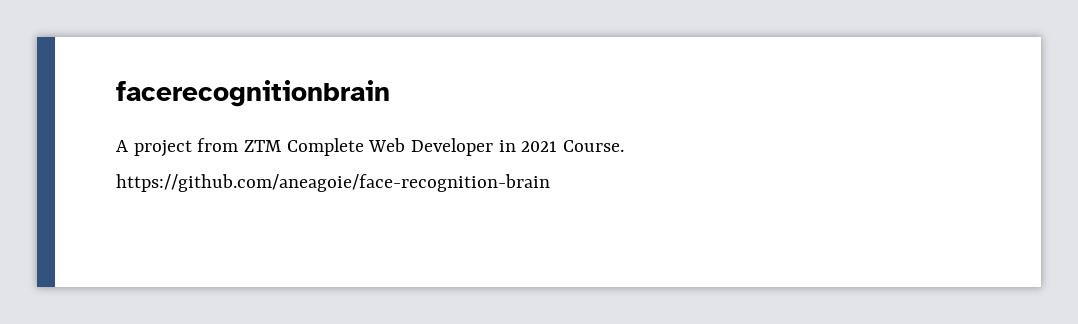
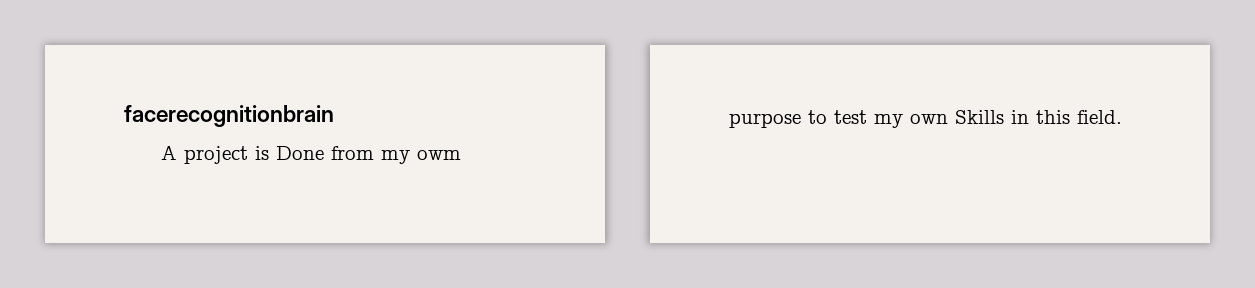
- A project from ZTM Complete Web Developer in 2021 Course. https://github.com/aneagoie/face-recognition-brain
+ A project is Done from my owm purpose to test my own Skills in this field.

